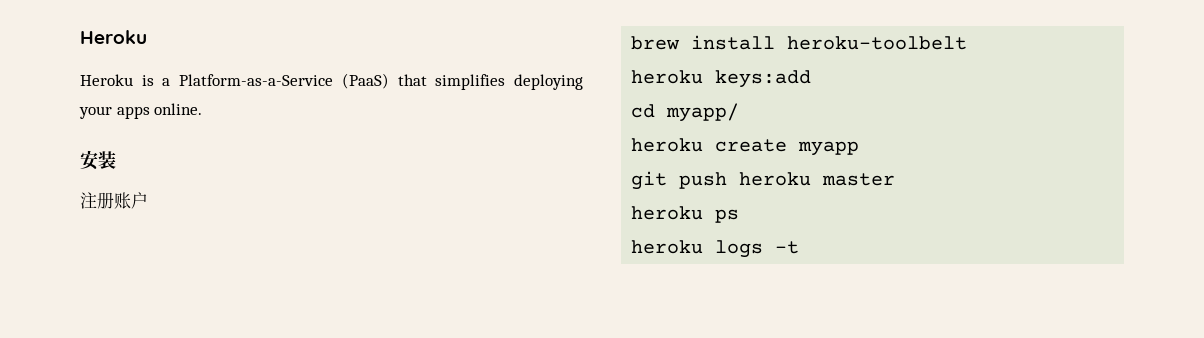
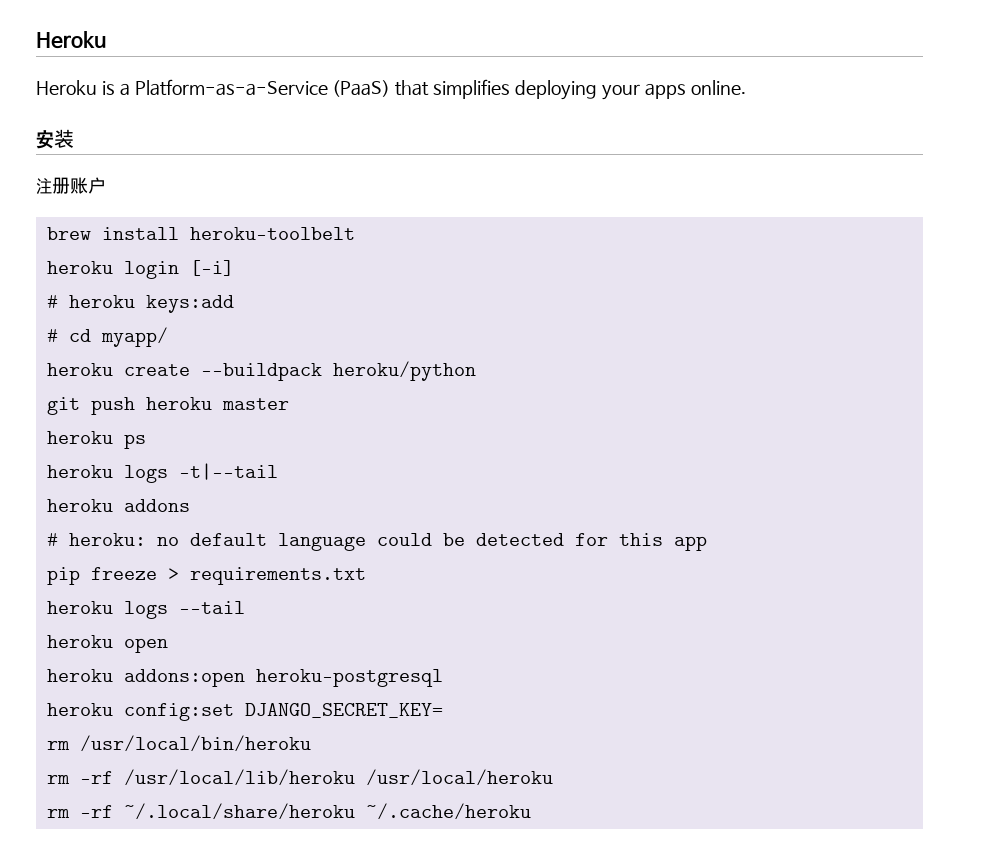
- heroku keys:add
+ heroku login [-i]
+ # heroku keys:add
- cd myapp/
+ # cd myapp/
- heroku create myapp
+ heroku create --buildpack heroku/python
- heroku logs -t
+ heroku logs -t|--tail
+ heroku addons
+ # heroku: no default language could be detected for this app
+ pip freeze > requirements.txt
+ heroku logs --tail
+ heroku open
+ heroku addons:open heroku-postgresql
+ heroku config:set DJANGO_SECRET_KEY=
+ rm /usr/local/bin/heroku
+ rm -rf /usr/local/lib/heroku /usr/local/heroku
+ rm -rf ~/.local/share/heroku ~/.cache/heroku

